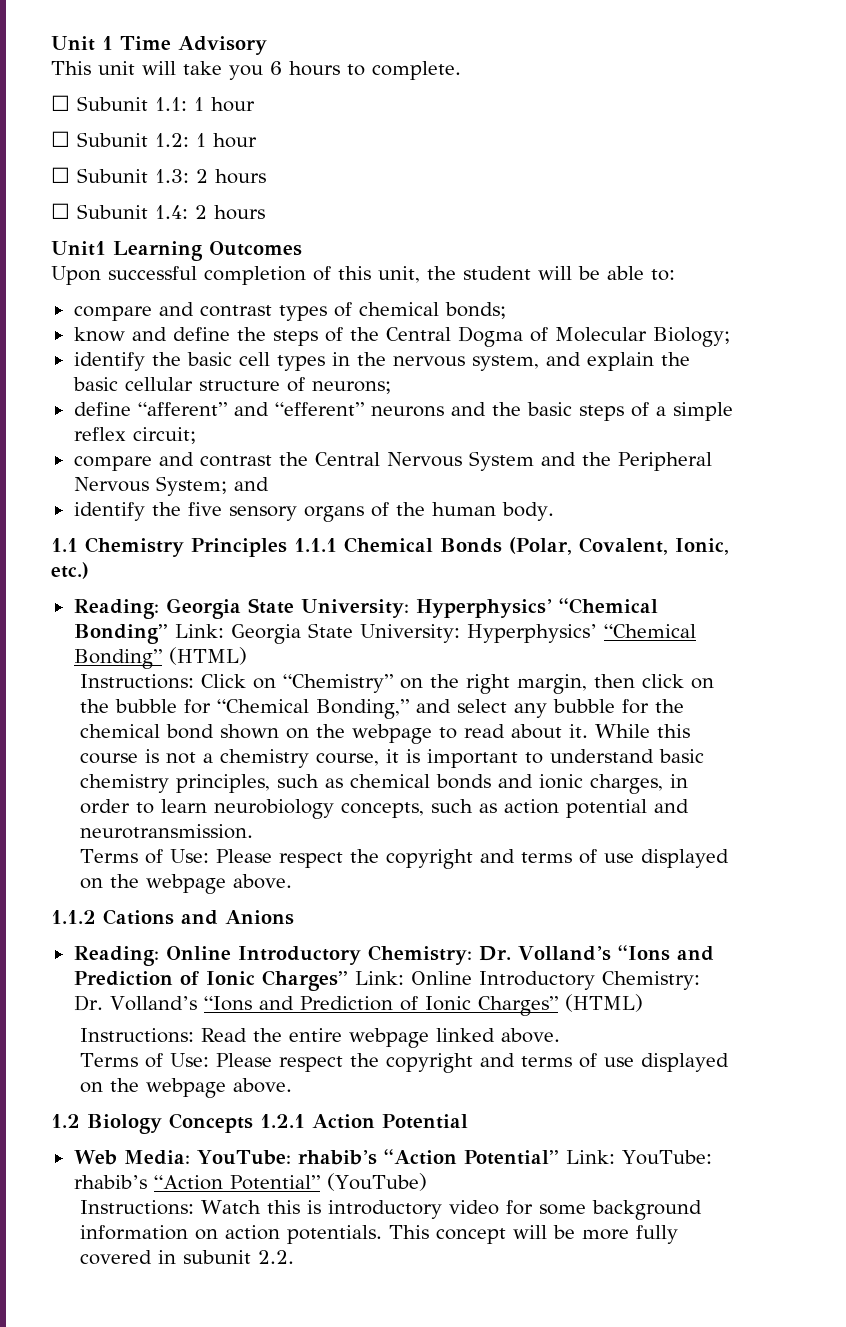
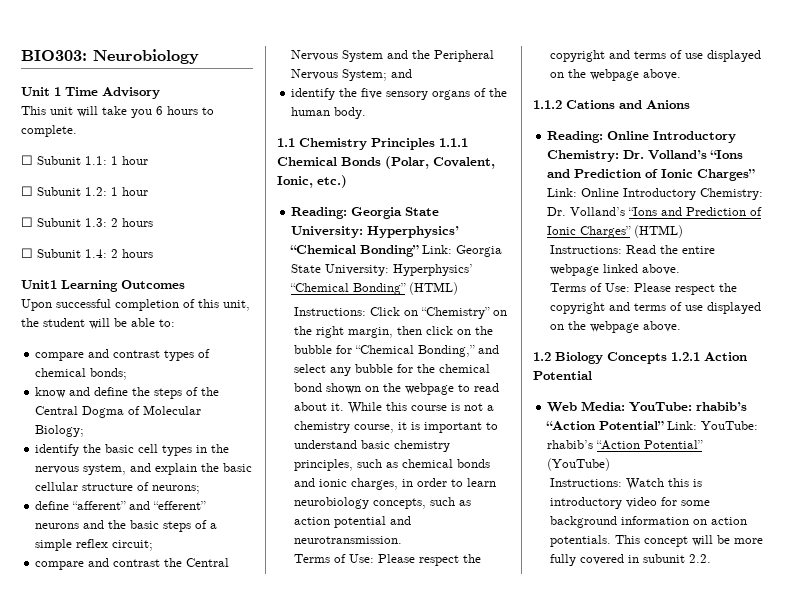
+ BIO303: Neurobiology

